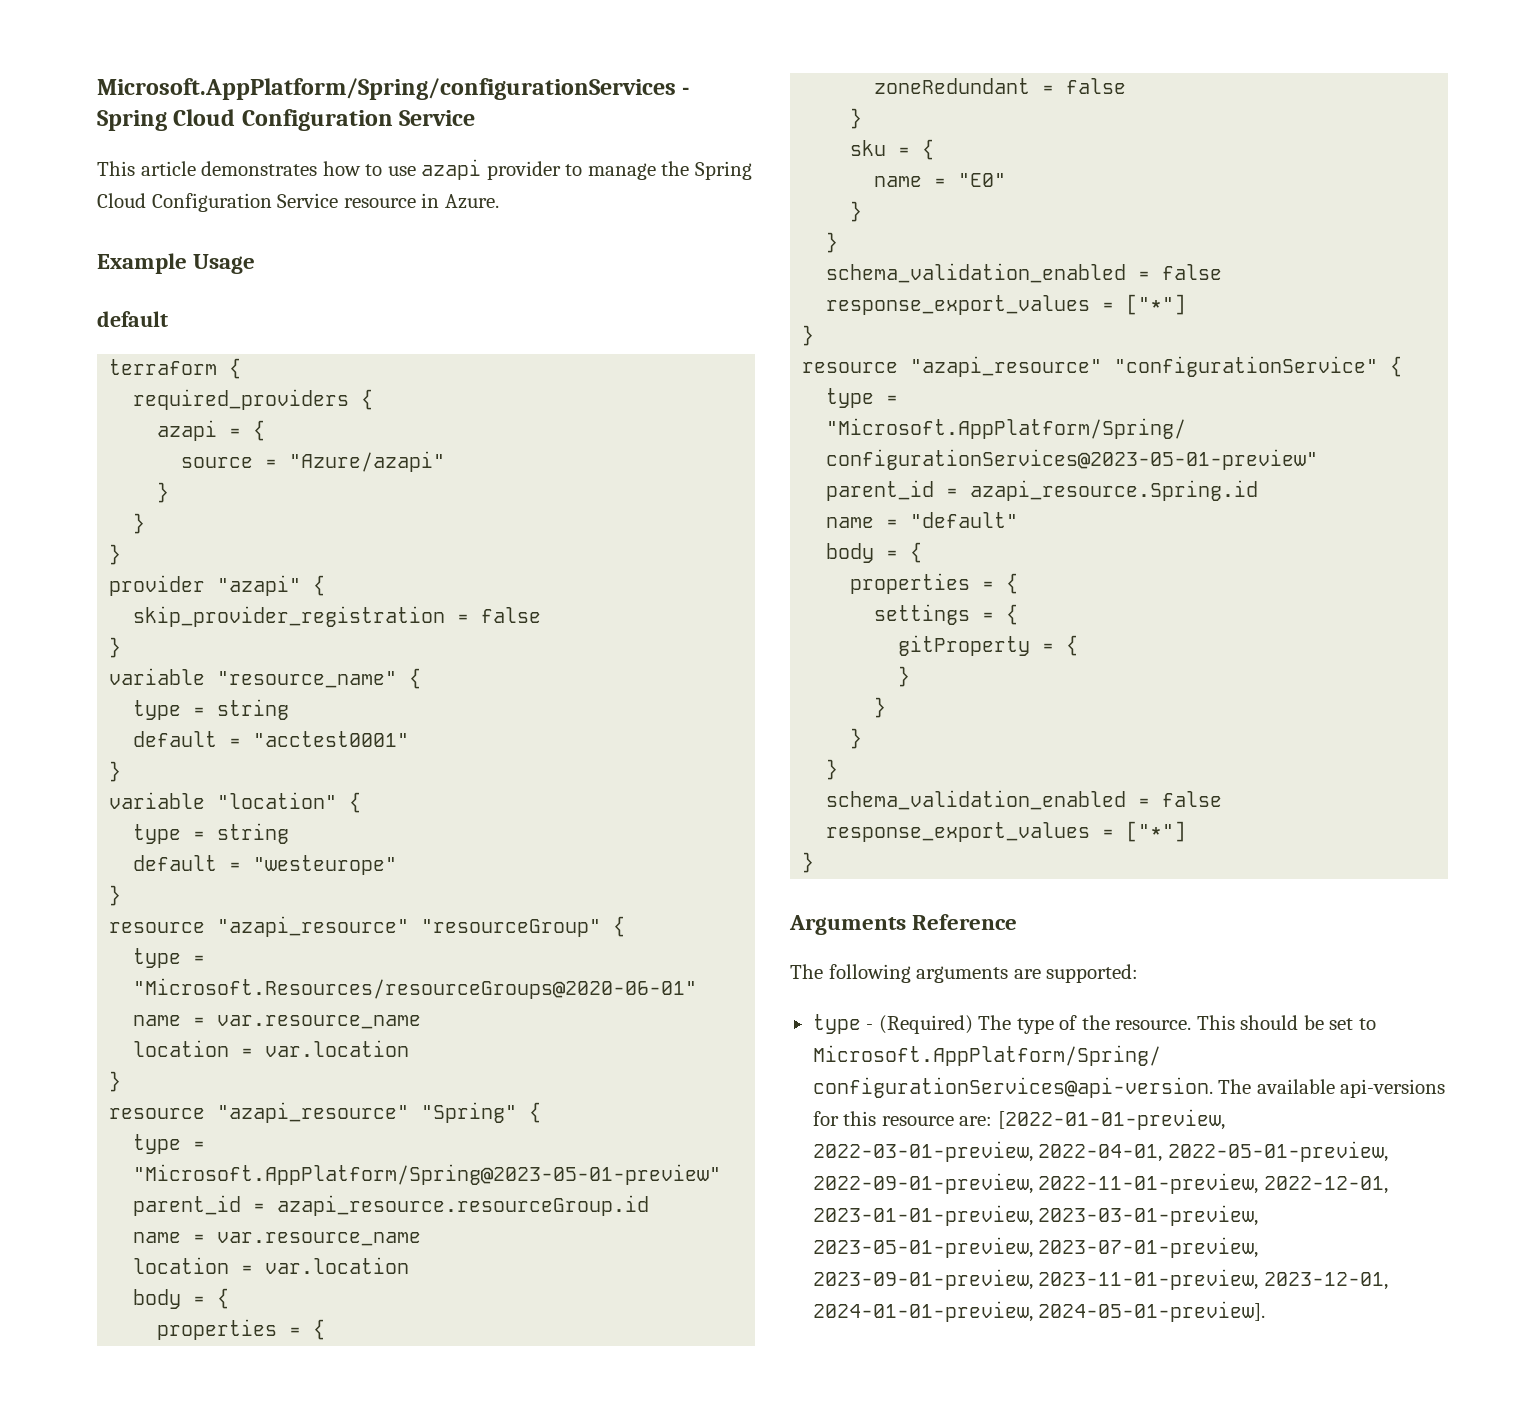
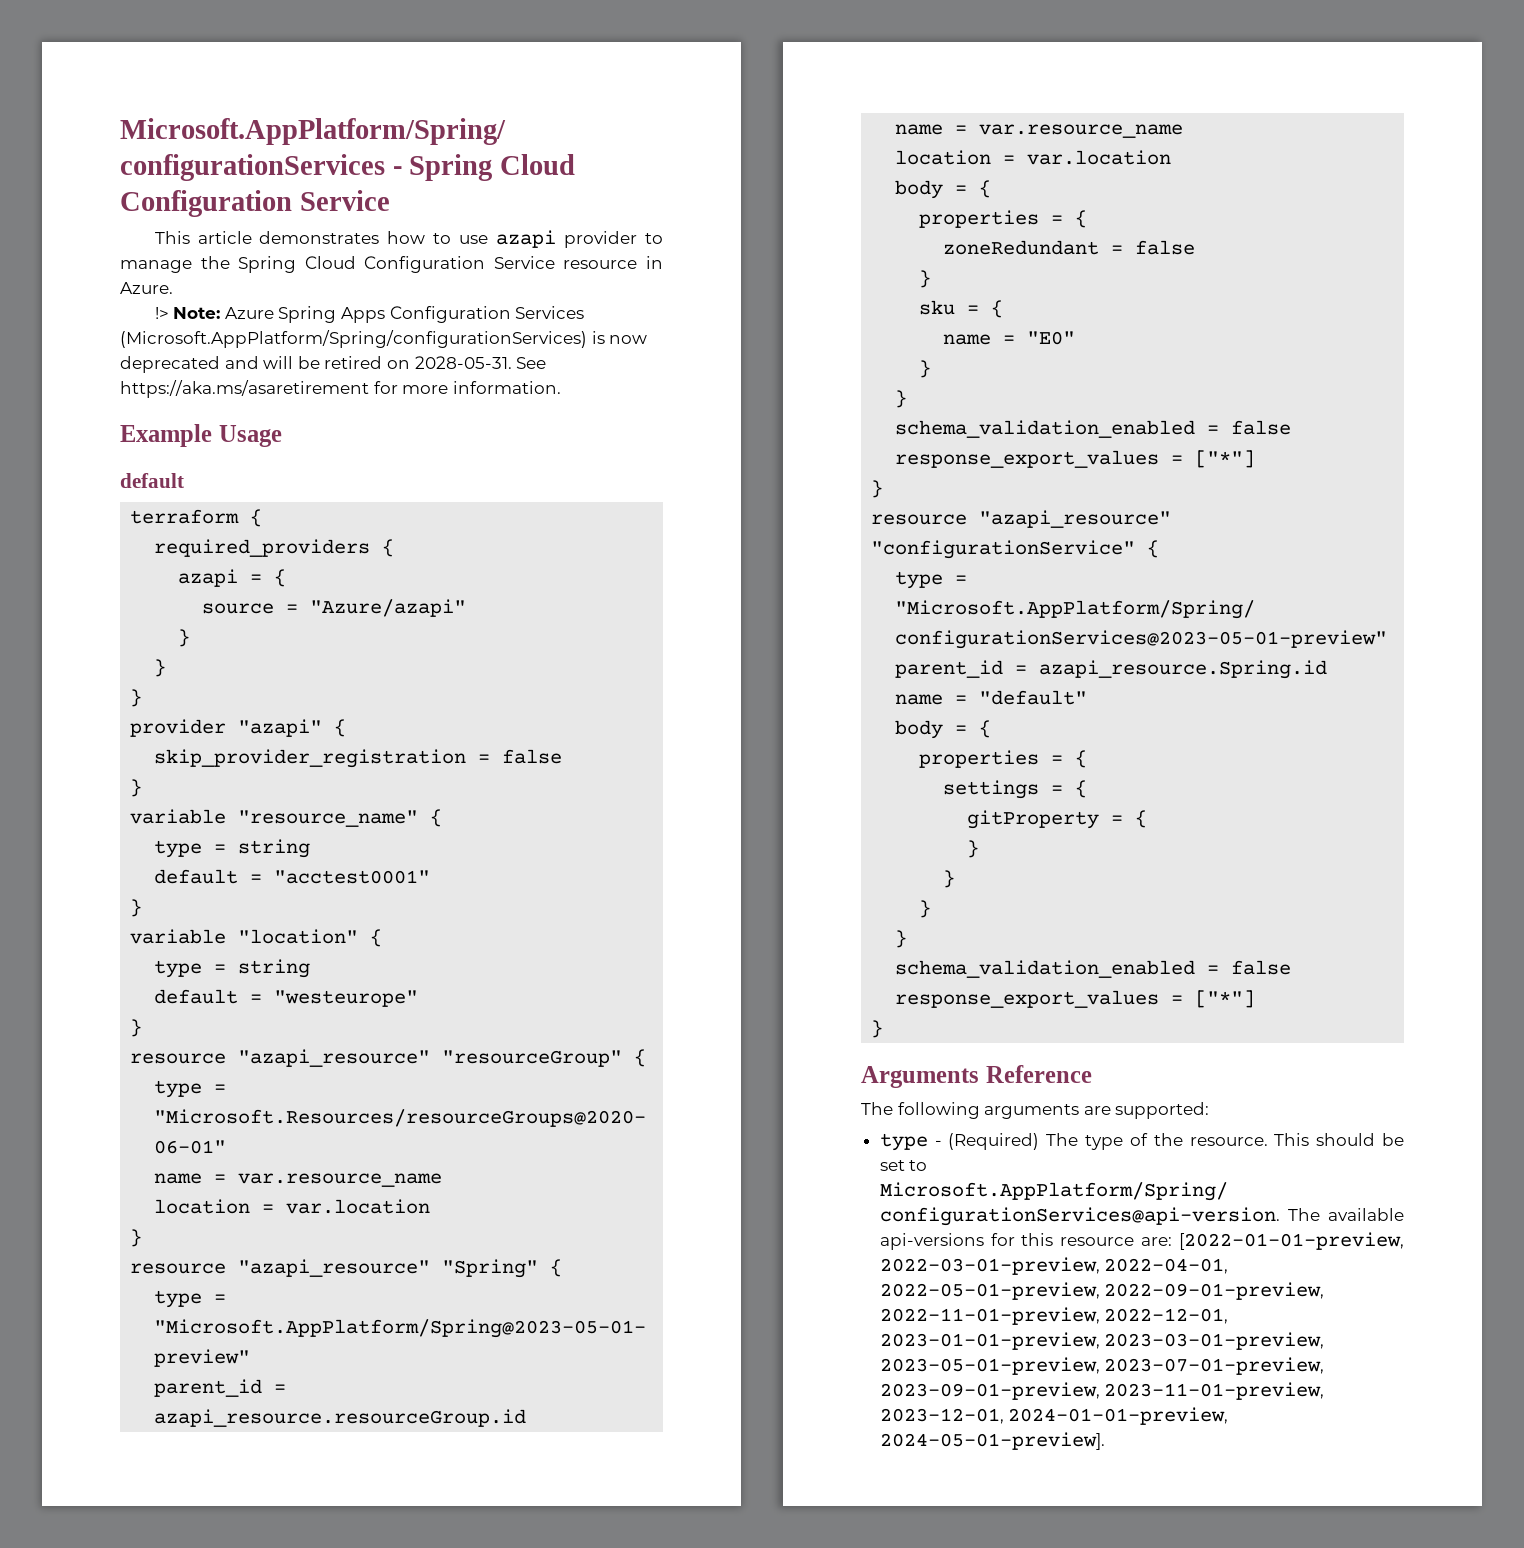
+ !> Note: Azure Spring Apps Configuration Services (Microsoft.AppPlatform/Spring/configurationServices) is now deprecated and will be retired on 2028-05-31. See https://aka.ms/asaretirement for more information.

